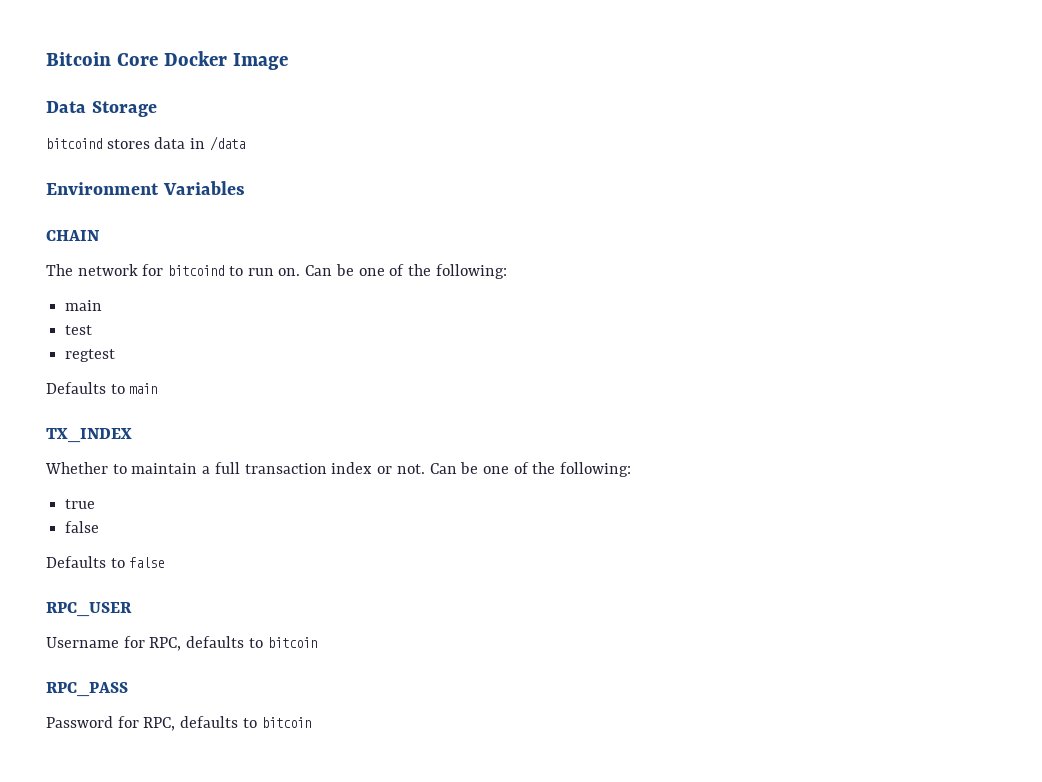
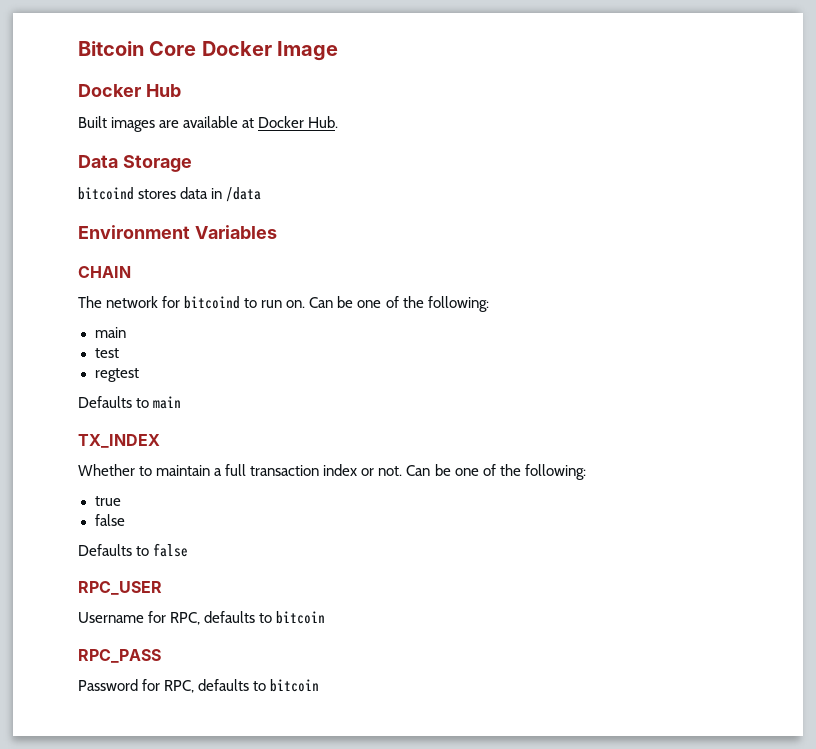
+ Docker Hub
+ Built images are available at Docker Hub.

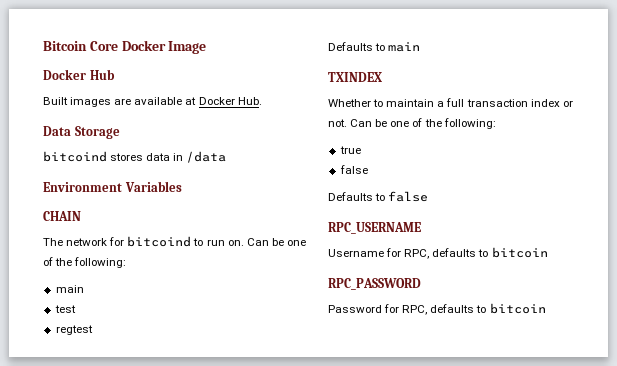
- TX_INDEX
+ TXINDEX
- RPC_USER
+ RPC_USERNAME
- RPC_PASS
+ RPC_PASSWORD

